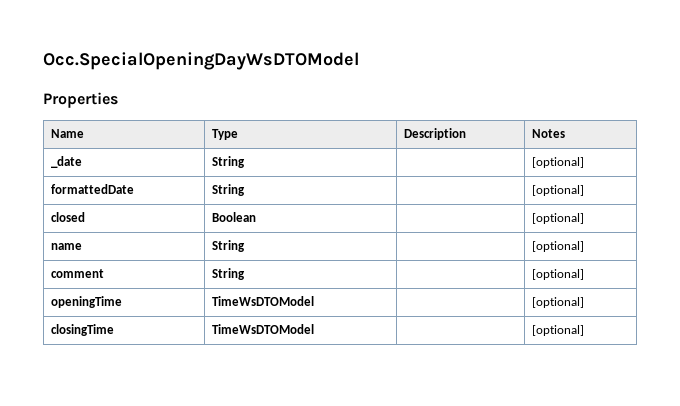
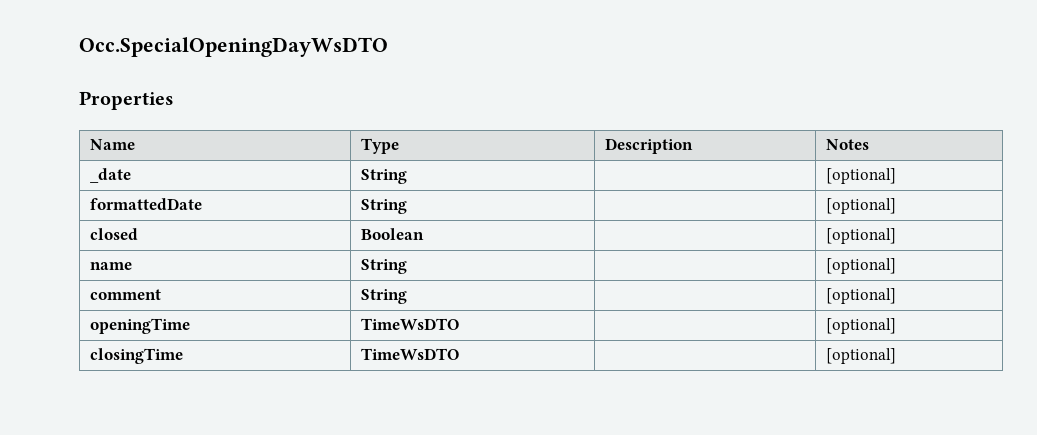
- Occ.SpecialOpeningDayWsDTOModel
+ Occ.SpecialOpeningDayWsDTO
- openingTime | TimeWsDTOModel | | [optional]
+ openingTime | TimeWsDTO | | [optional]
- closingTime | TimeWsDTOModel | | [optional]
+ closingTime | TimeWsDTO | | [optional]

